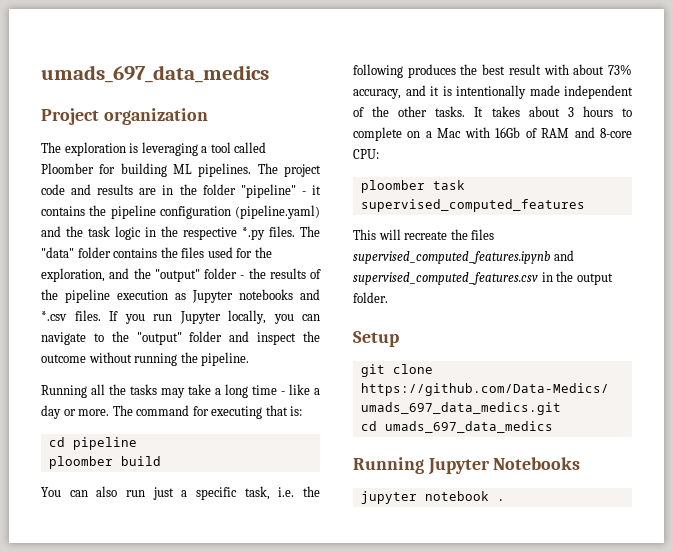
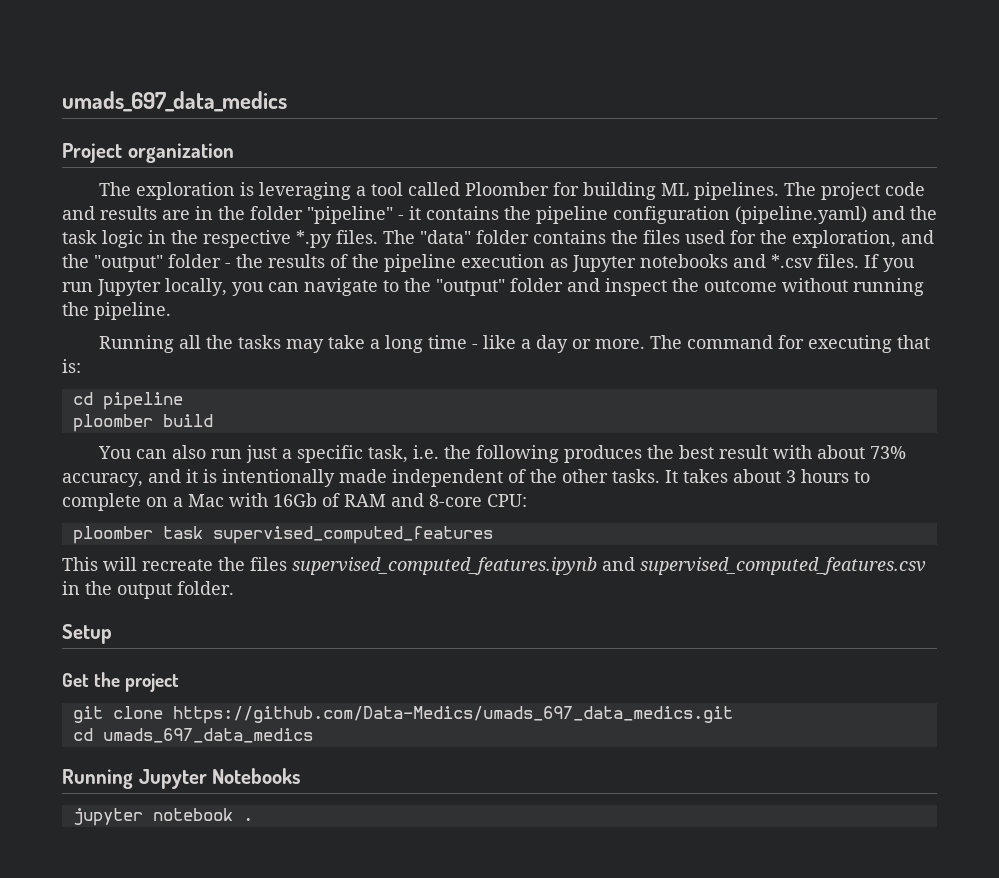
+ Get the project

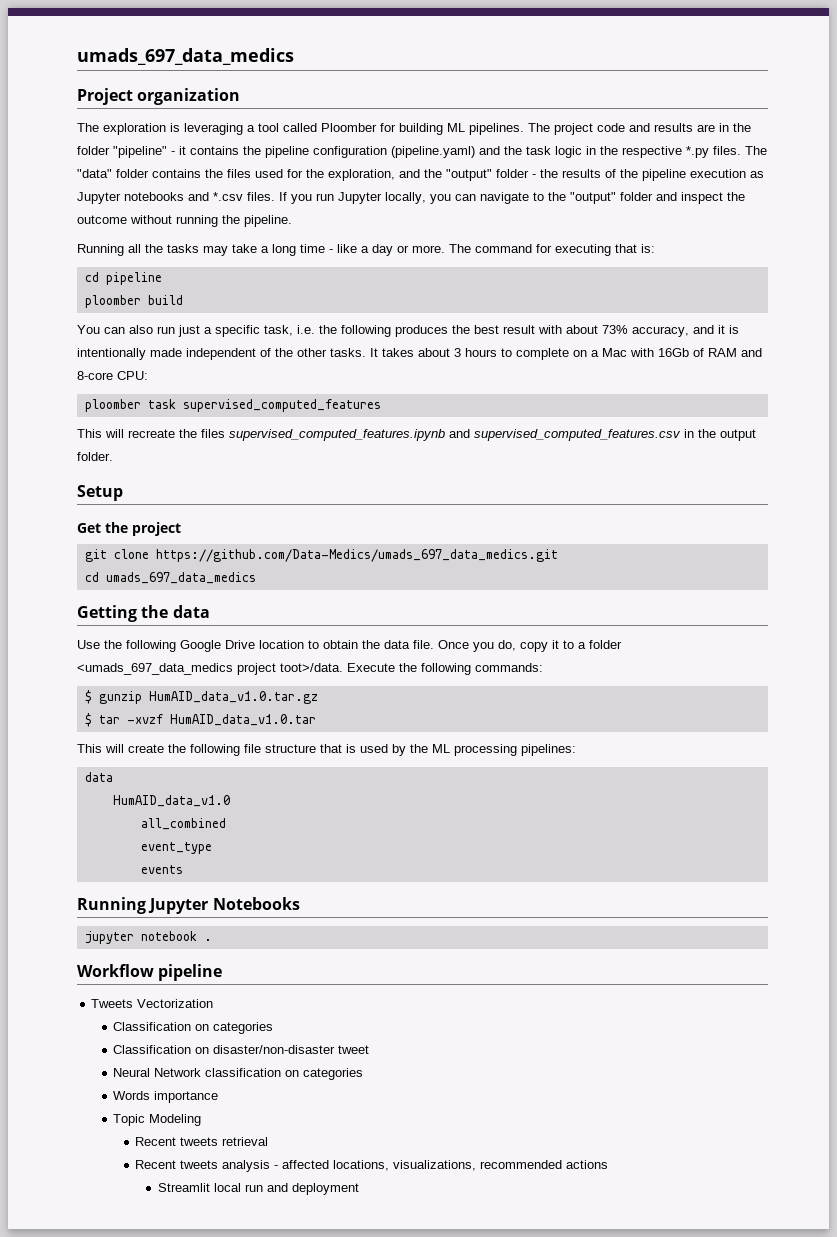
+ Getting the data
+ Use the following Google Drive location to obtain the data file. Once you do, copy it to a folder <umads_697_data_medics project toot>/data. Execute the following commands:
+ $ gunzip HumAID_data_v1.0.tar.gz
+ $ tar -xvzf HumAID_data_v1.0.tar
+ This will create the following file structure that is used by the ML processing pipelines:
+ data
+ HumAID_data_v1.0
+ all_combined
+ event_type
+ events
+ Workflow pipeline
+ Tweets Vectorization
+ Classification on categories
+ Classification on disaster/non-disaster tweet
+ Neural Network classification on categories
+ Words importance
+ Topic Modeling
+ Recent tweets retrieval
+ Recent tweets analysis - affected locations, visualizations, recommended actions
+ Streamlit local run and deployment

